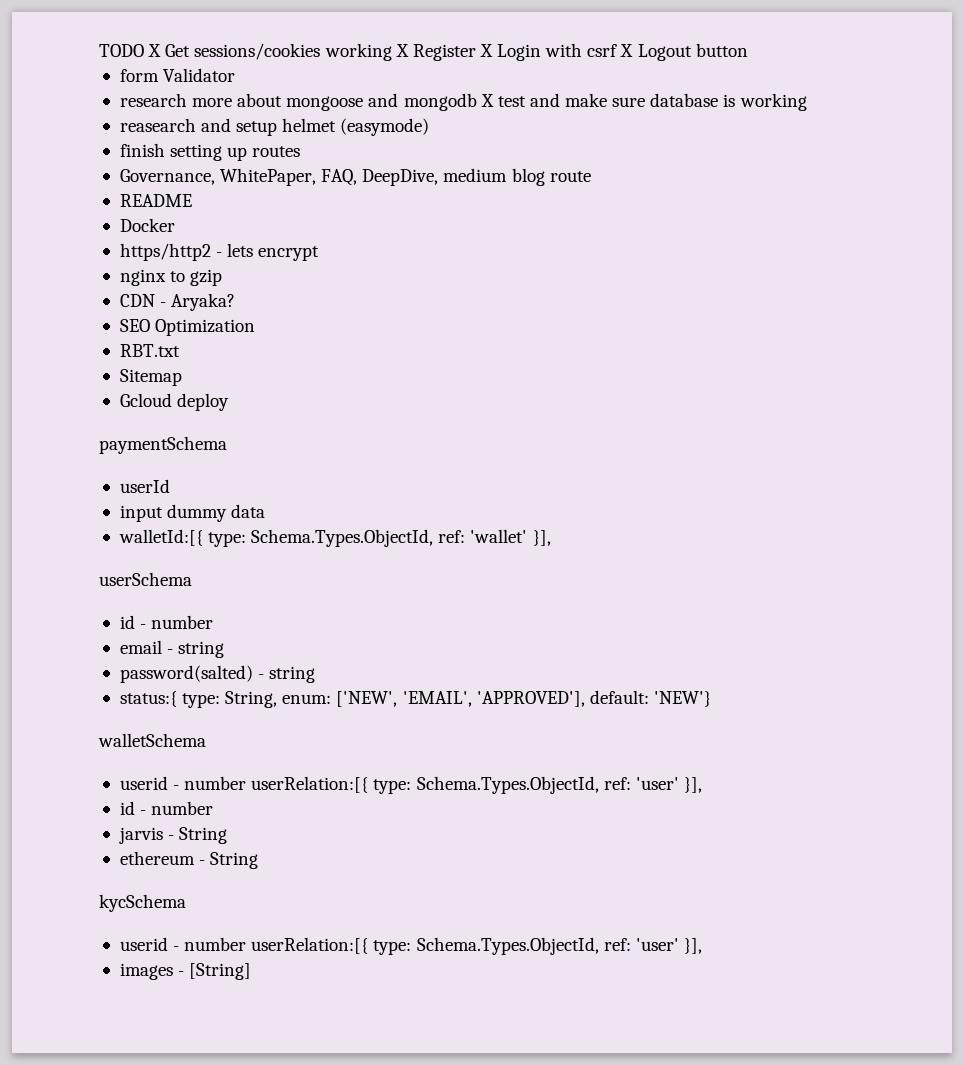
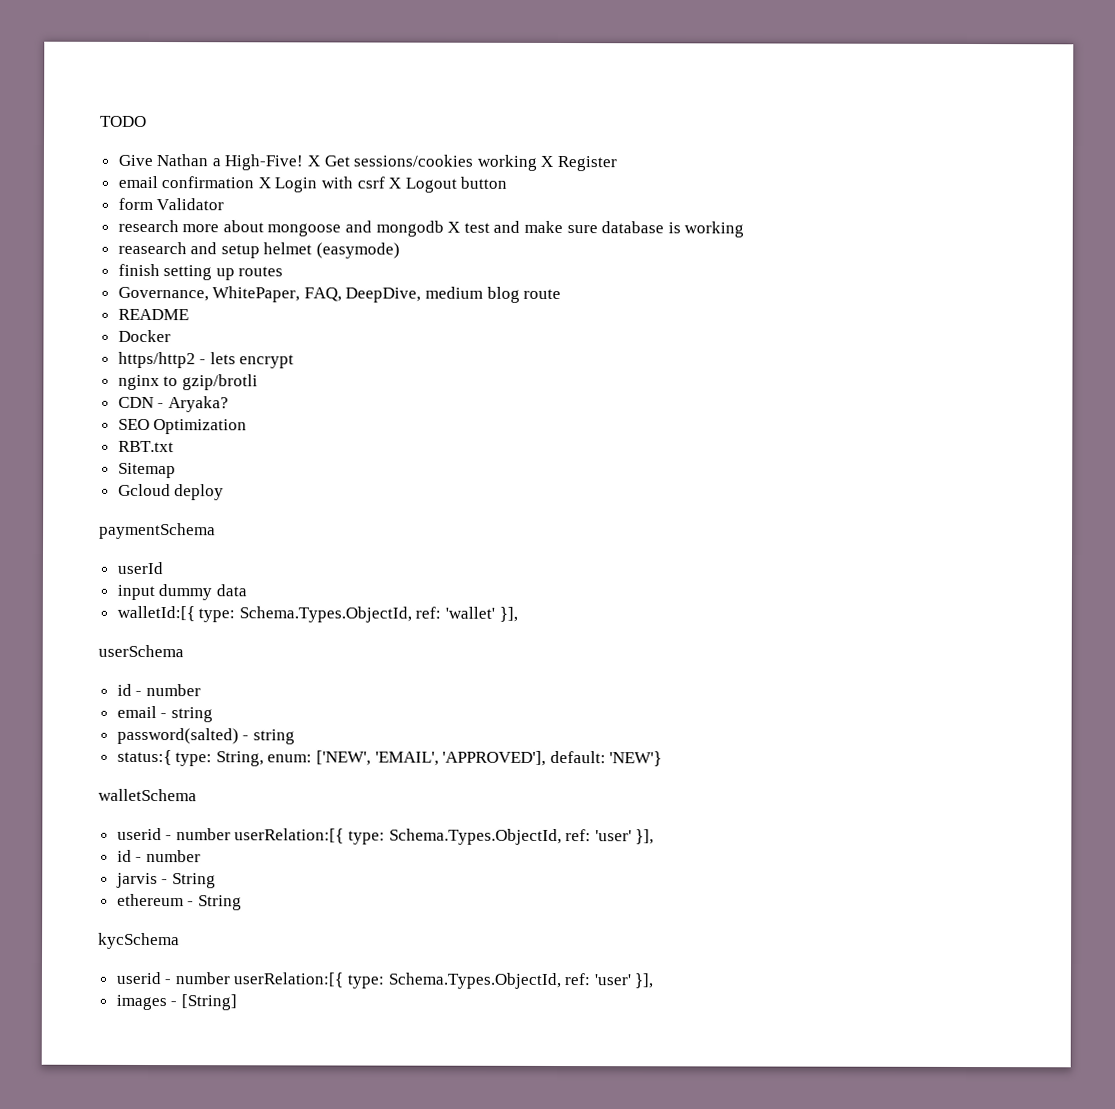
- TODO X Get sessions/cookies working X Register X Login with csrf X Logout button
+ TODO
+ Give Nathan a High-Five! X Get sessions/cookies working X Register
+ email confirmation X Login with csrf X Logout button
- nginx to gzip
+ nginx to gzip/brotli

